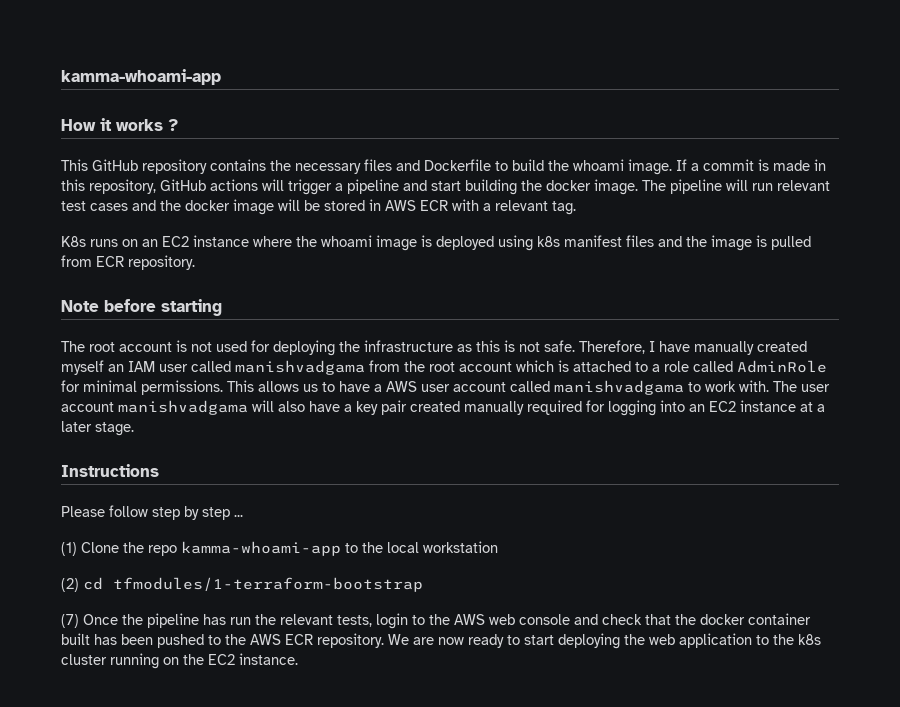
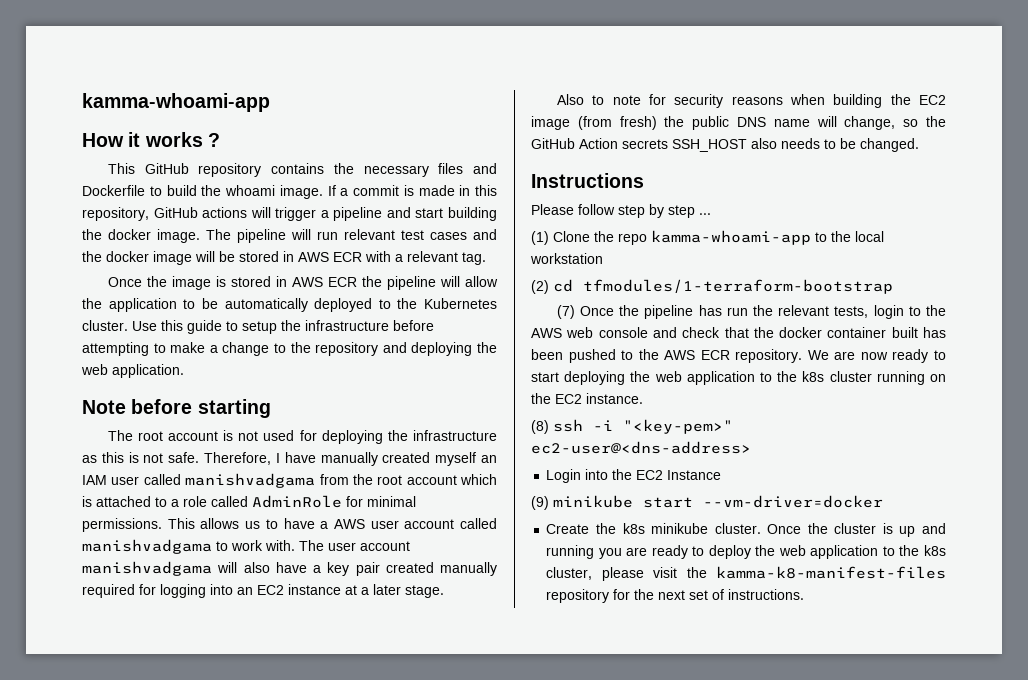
- K8s runs on an EC2 instance where the whoami image is deployed using k8s manifest files and the image is pulled from ECR repository.
+ Once the image is stored in AWS ECR the pipeline will allow the application to be automatically deployed to the Kubernetes cluster. Use this guide to setup the infrastructure before attempting to make a change to the repository and deploying the web application.
+ Also to note for security reasons when building the EC2 image (from fresh) the public DNS name will change, so the GitHub Action secrets SSH_HOST also needs to be changed.
+ (8) ssh -i "<key-pem>" ec2-user@<dns-address>
+ Login into the EC2 Instance
+ (9) minikube start --vm-driver=docker
+ Create the k8s minikube cluster. Once the cluster is up and running you are ready to deploy the web application to the k8s cluster, please visit the kamma-k8-manifest-files repository for the next set of instructions.

